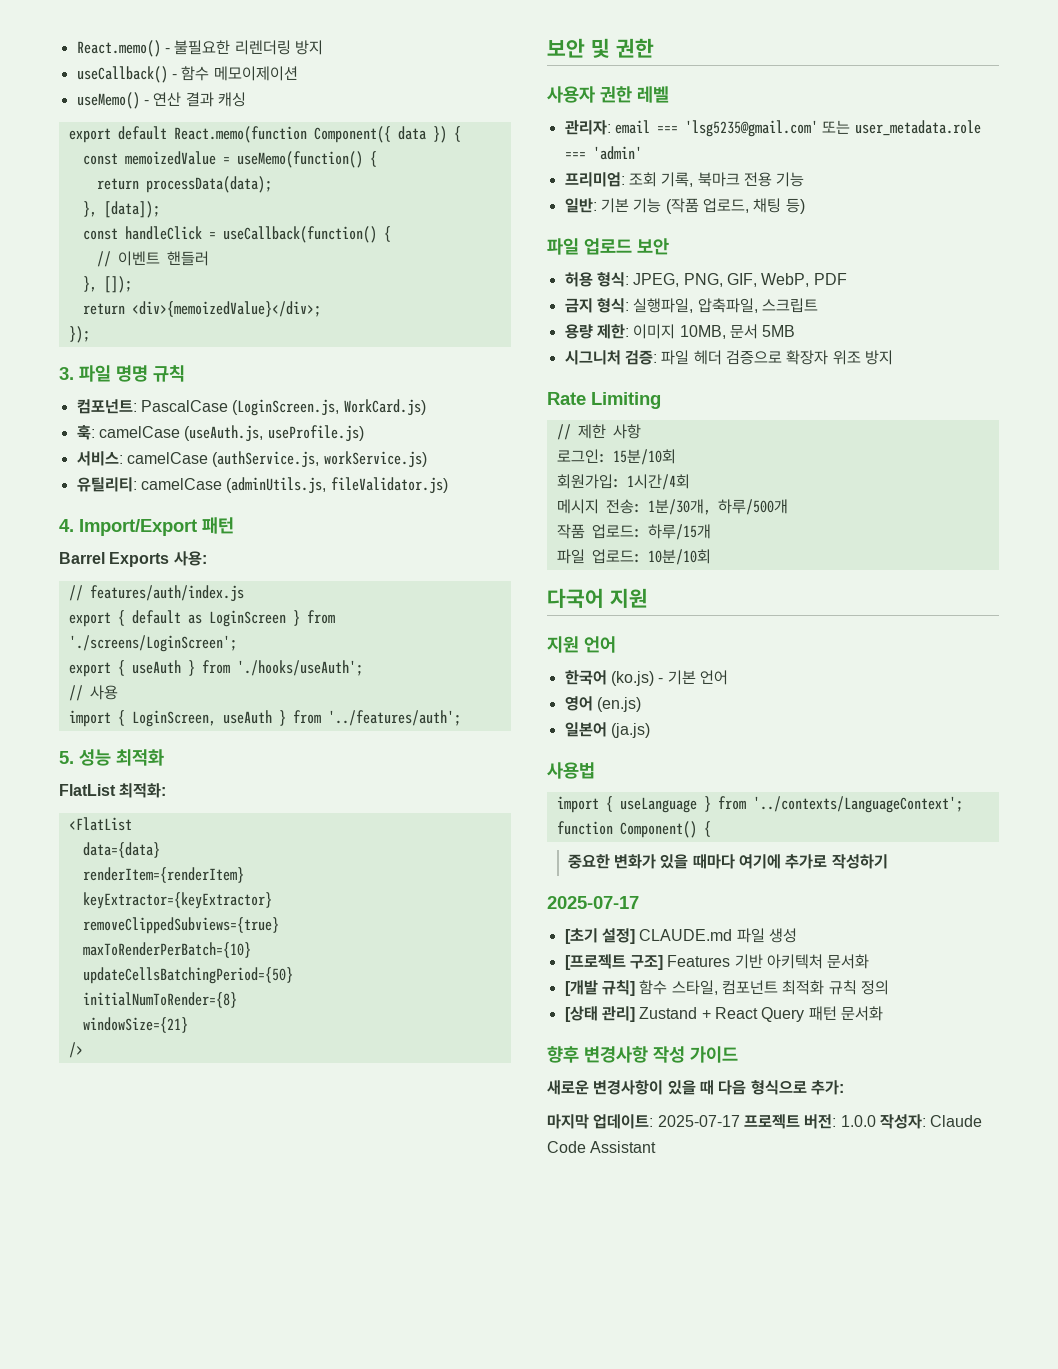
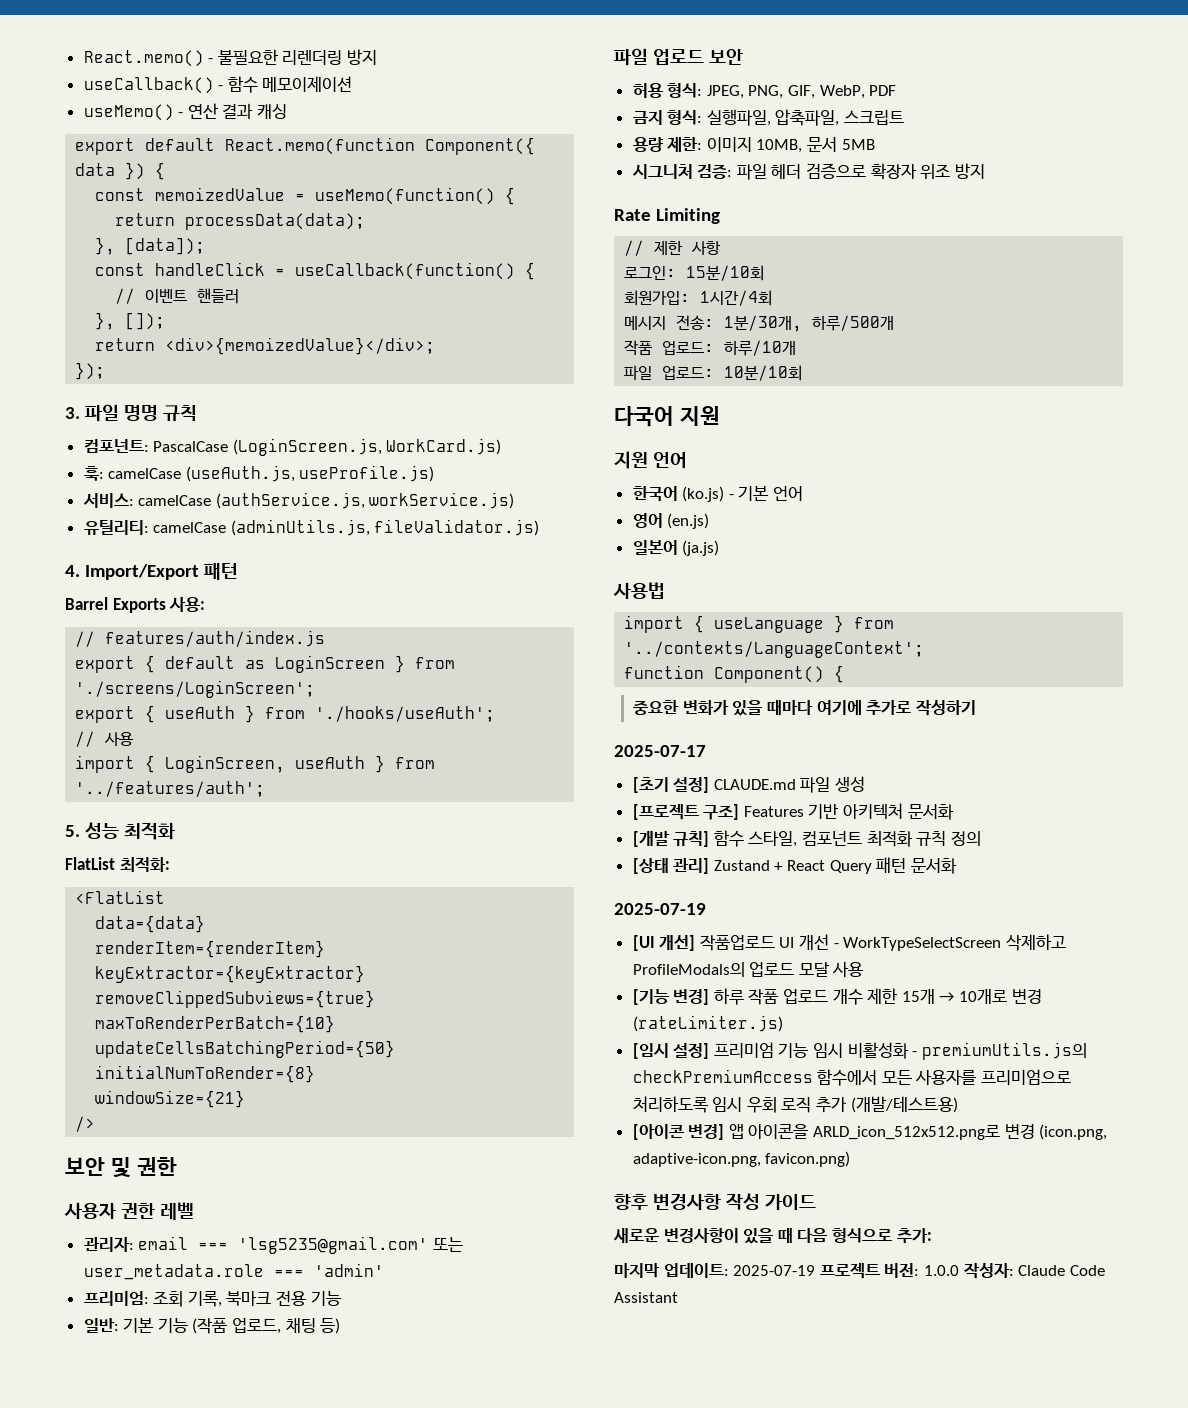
- 작품 업로드: 하루/15개
+ 작품 업로드: 하루/10개
  [상태 관리] Zustand + React Query 패턴 문서화
+ 2025-07-19
+ [UI 개선] 작품업로드 UI 개선 - WorkTypeSelectScreen 삭제하고 ProfileModals의 업로드 모달 사용
+ [기능 변경] 하루 작품 업로드 개수 제한 15개 → 10개로 변경 (rateLimiter.js)
+ [임시 설정] 프리미엄 기능 임시 비활성화 - premiumUtils.js의 checkPremiumAccess 함수에서 모든 사용자를 프리미엄으로 처리하도록 임시 우회 로직 추가 (개발/테스트용)
+ [아이콘 변경] 앱 아이콘을 ARLD_icon_512x512.png로 변경 (icon.png, adaptive-icon.png, favicon.png)
- 마지막 업데이트: 2025-07-17 프로젝트 버전: 1.0.0 작성자: Claude Code Assistant
+ 마지막 업데이트: 2025-07-19 프로젝트 버전: 1.0.0 작성자: Claude Code Assistant

